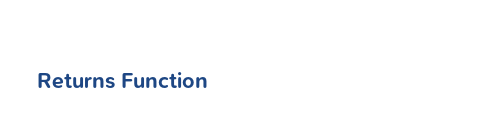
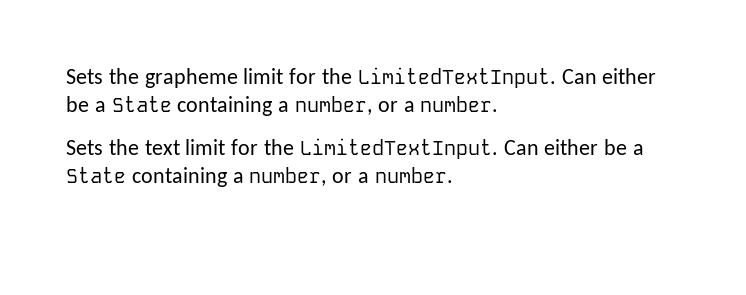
- Returns Function
+ Sets the grapheme limit for the LimitedTextInput. Can either be a State containing a number, or a number.
+ Sets the text limit for the LimitedTextInput. Can either be a State containing a number, or a number.

